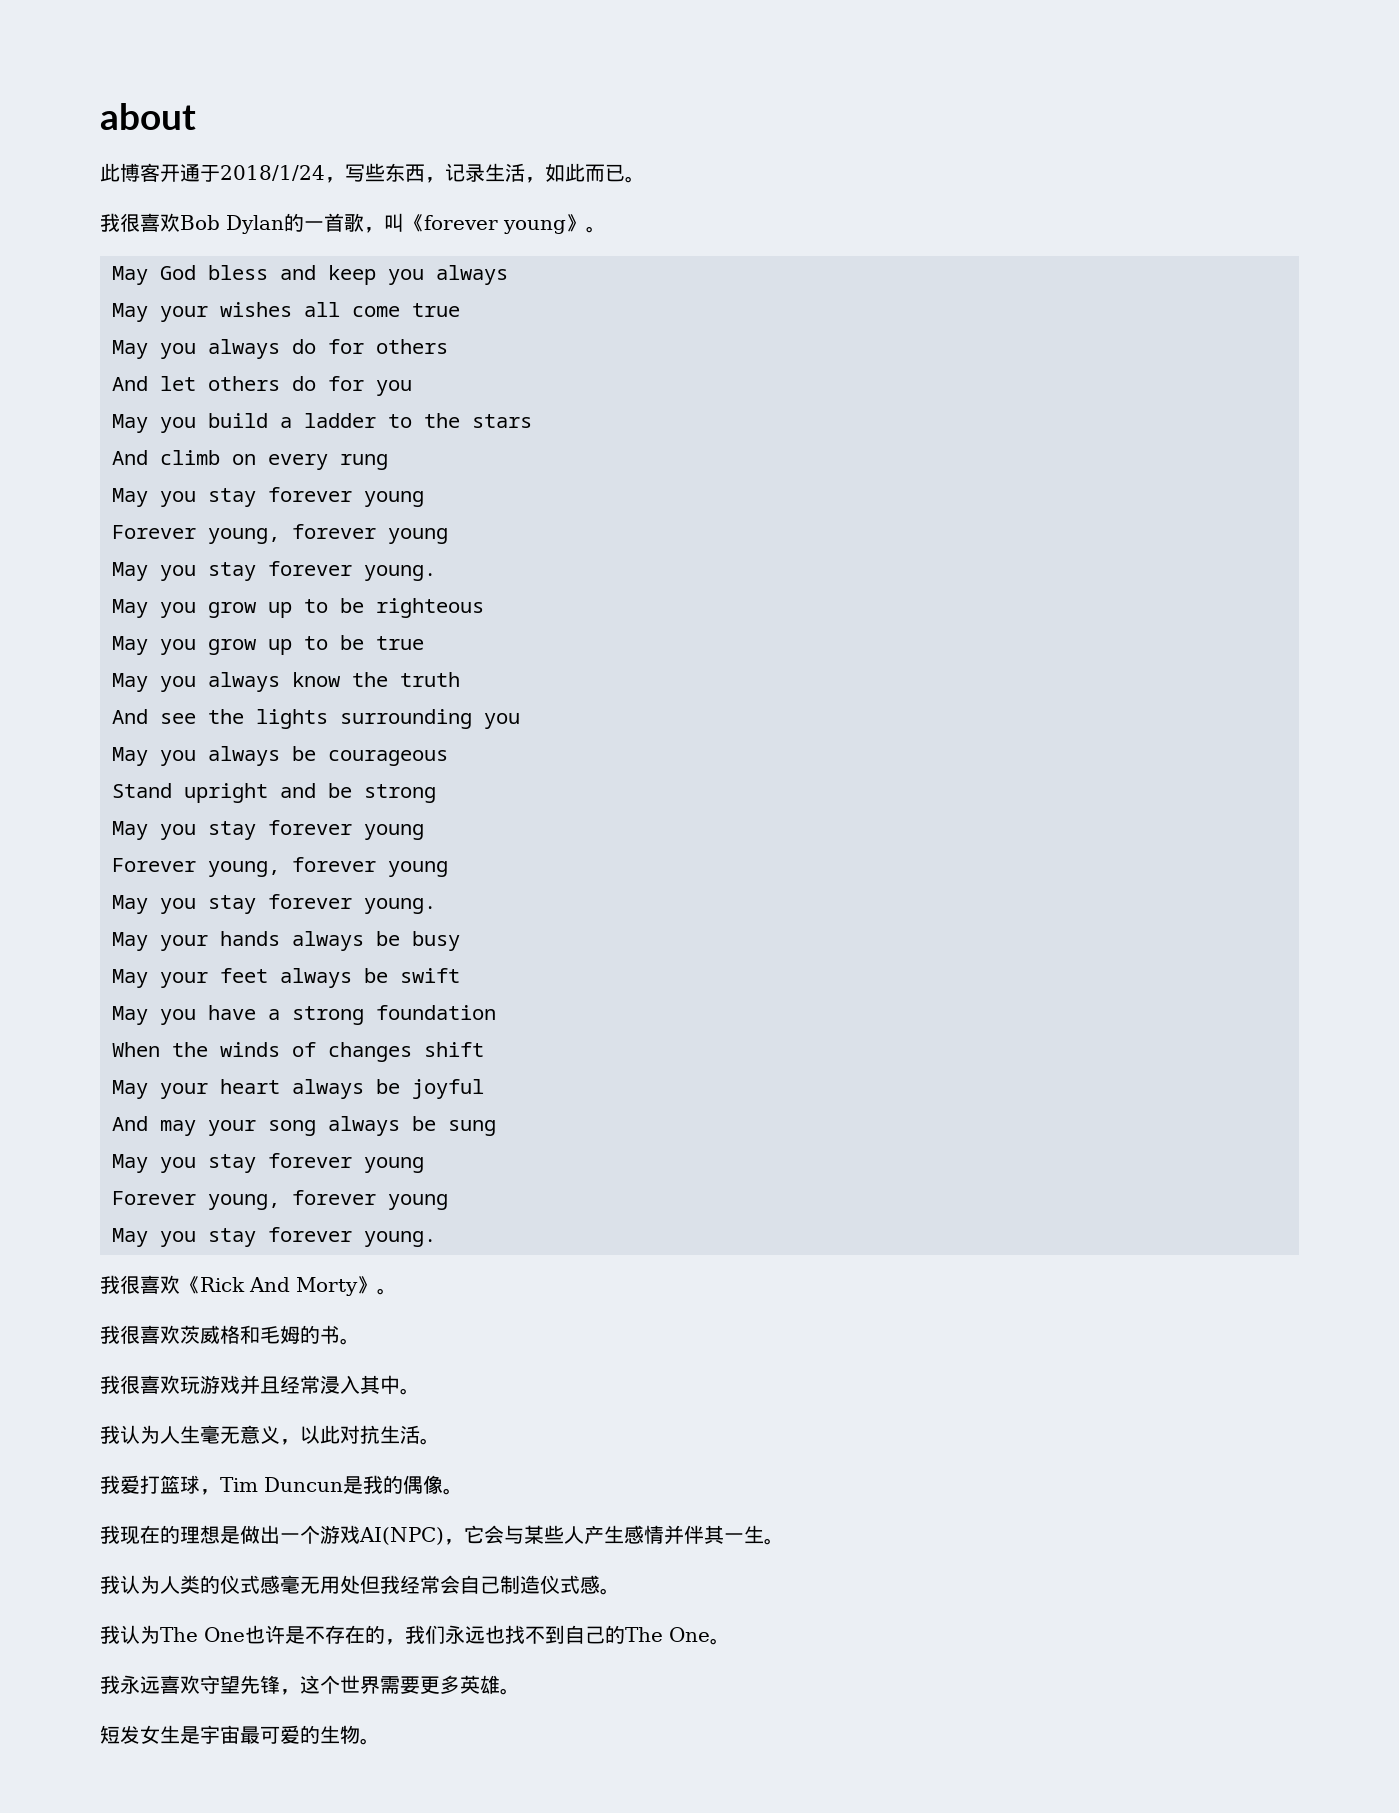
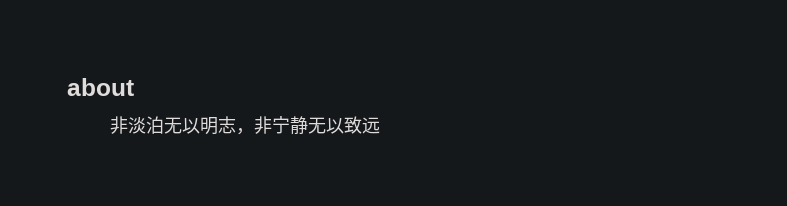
- 此博客开通于2018/1/24，写些东西，记录生活，如此而已。
- 我很喜欢Bob Dylan的一首歌，叫《forever young》。
- May God bless and keep you always
- May your wishes all come true
- May you always do for others
- And let others do for you
- May you build a ladder to the stars
- And climb on every rung
- May you stay forever young
- Forever young, forever young
- May you stay forever young.
- May you grow up to be righteous
- May you grow up to be true
- May you always know the truth
- And see the lights surrounding you
- May you always be courageous
- Stand upright and be strong
- May you stay forever young
- Forever young, forever young
- May you stay forever young.
- May your hands always be busy
- May your feet always be swift
- May you have a strong foundation
- When the winds of changes shift
- May your heart always be joyful
- And may your song always be sung
- May you stay forever young
- Forever young, forever young
- May you stay forever young.
- 我很喜欢《Rick And Morty》。
- 我很喜欢茨威格和毛姆的书。
- 我很喜欢玩游戏并且经常浸入其中。
- 我认为人生毫无意义，以此对抗生活。
- 我爱打篮球，Tim Duncun是我的偶像。
- 我现在的理想是做出一个游戏AI(NPC)，它会与某些人产生感情并伴其一生。
- 我认为人类的仪式感毫无用处但我经常会自己制造仪式感。
- 我认为The One也许是不存在的，我们永远也找不到自己的The One。
- 我永远喜欢守望先锋，这个世界需要更多英雄。
- 短发女生是宇宙最可爱的生物。
+ 非淡泊无以明志，非宁静无以致远

